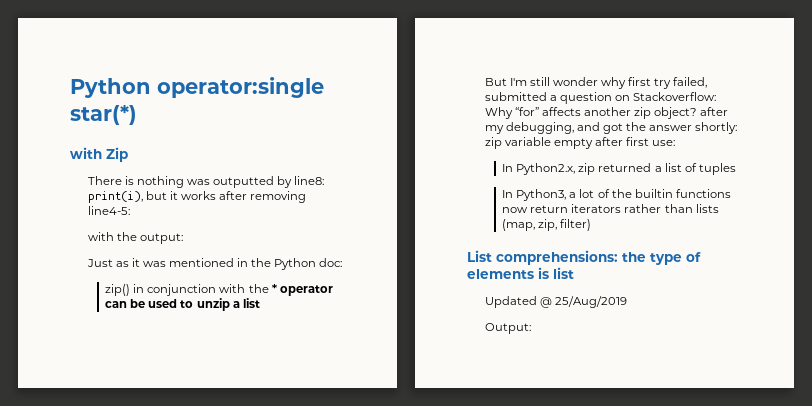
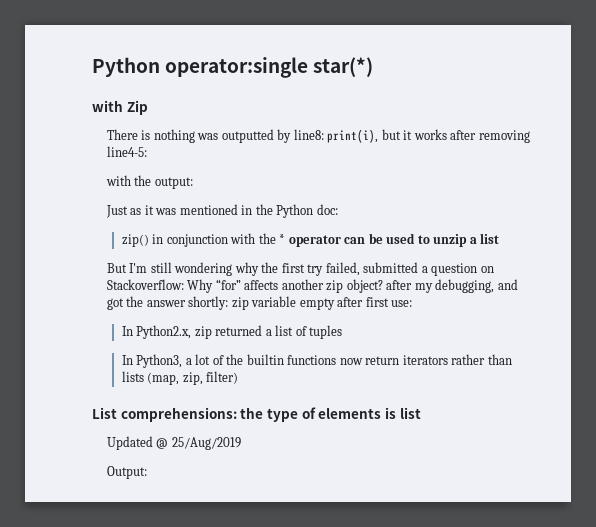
- But I'm still wonder why first try failed, submitted a question on Stackoverflow: Why “for” affects another zip object? after my debugging, and got the answer shortly: zip variable empty after first use:
+ But I'm still wondering why the first try failed, submitted a question on Stackoverflow: Why “for” affects another zip object? after my debugging, and got the answer shortly: zip variable empty after first use:

